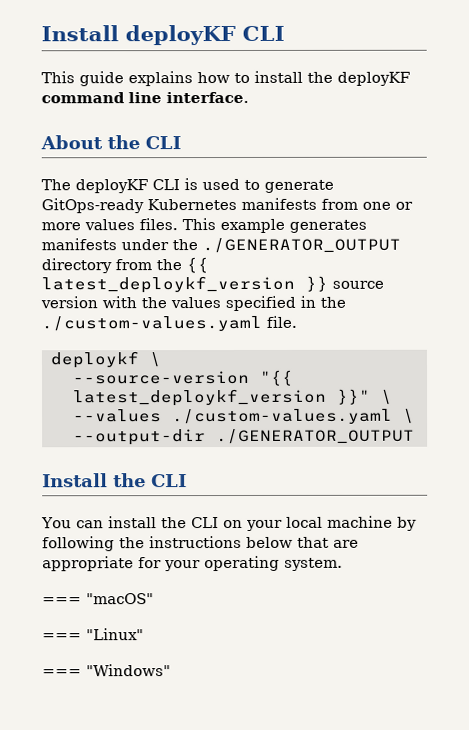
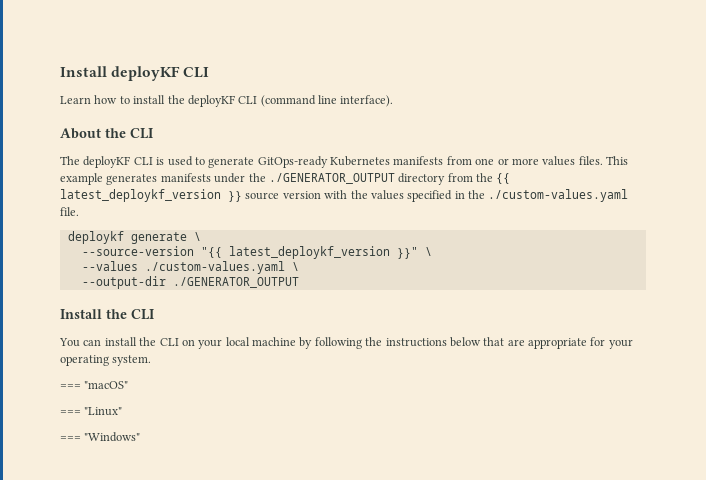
- This guide explains how to install the deployKF command line interface.
+ Learn how to install the deployKF CLI (command line interface).
- deploykf \
+ deploykf generate \

